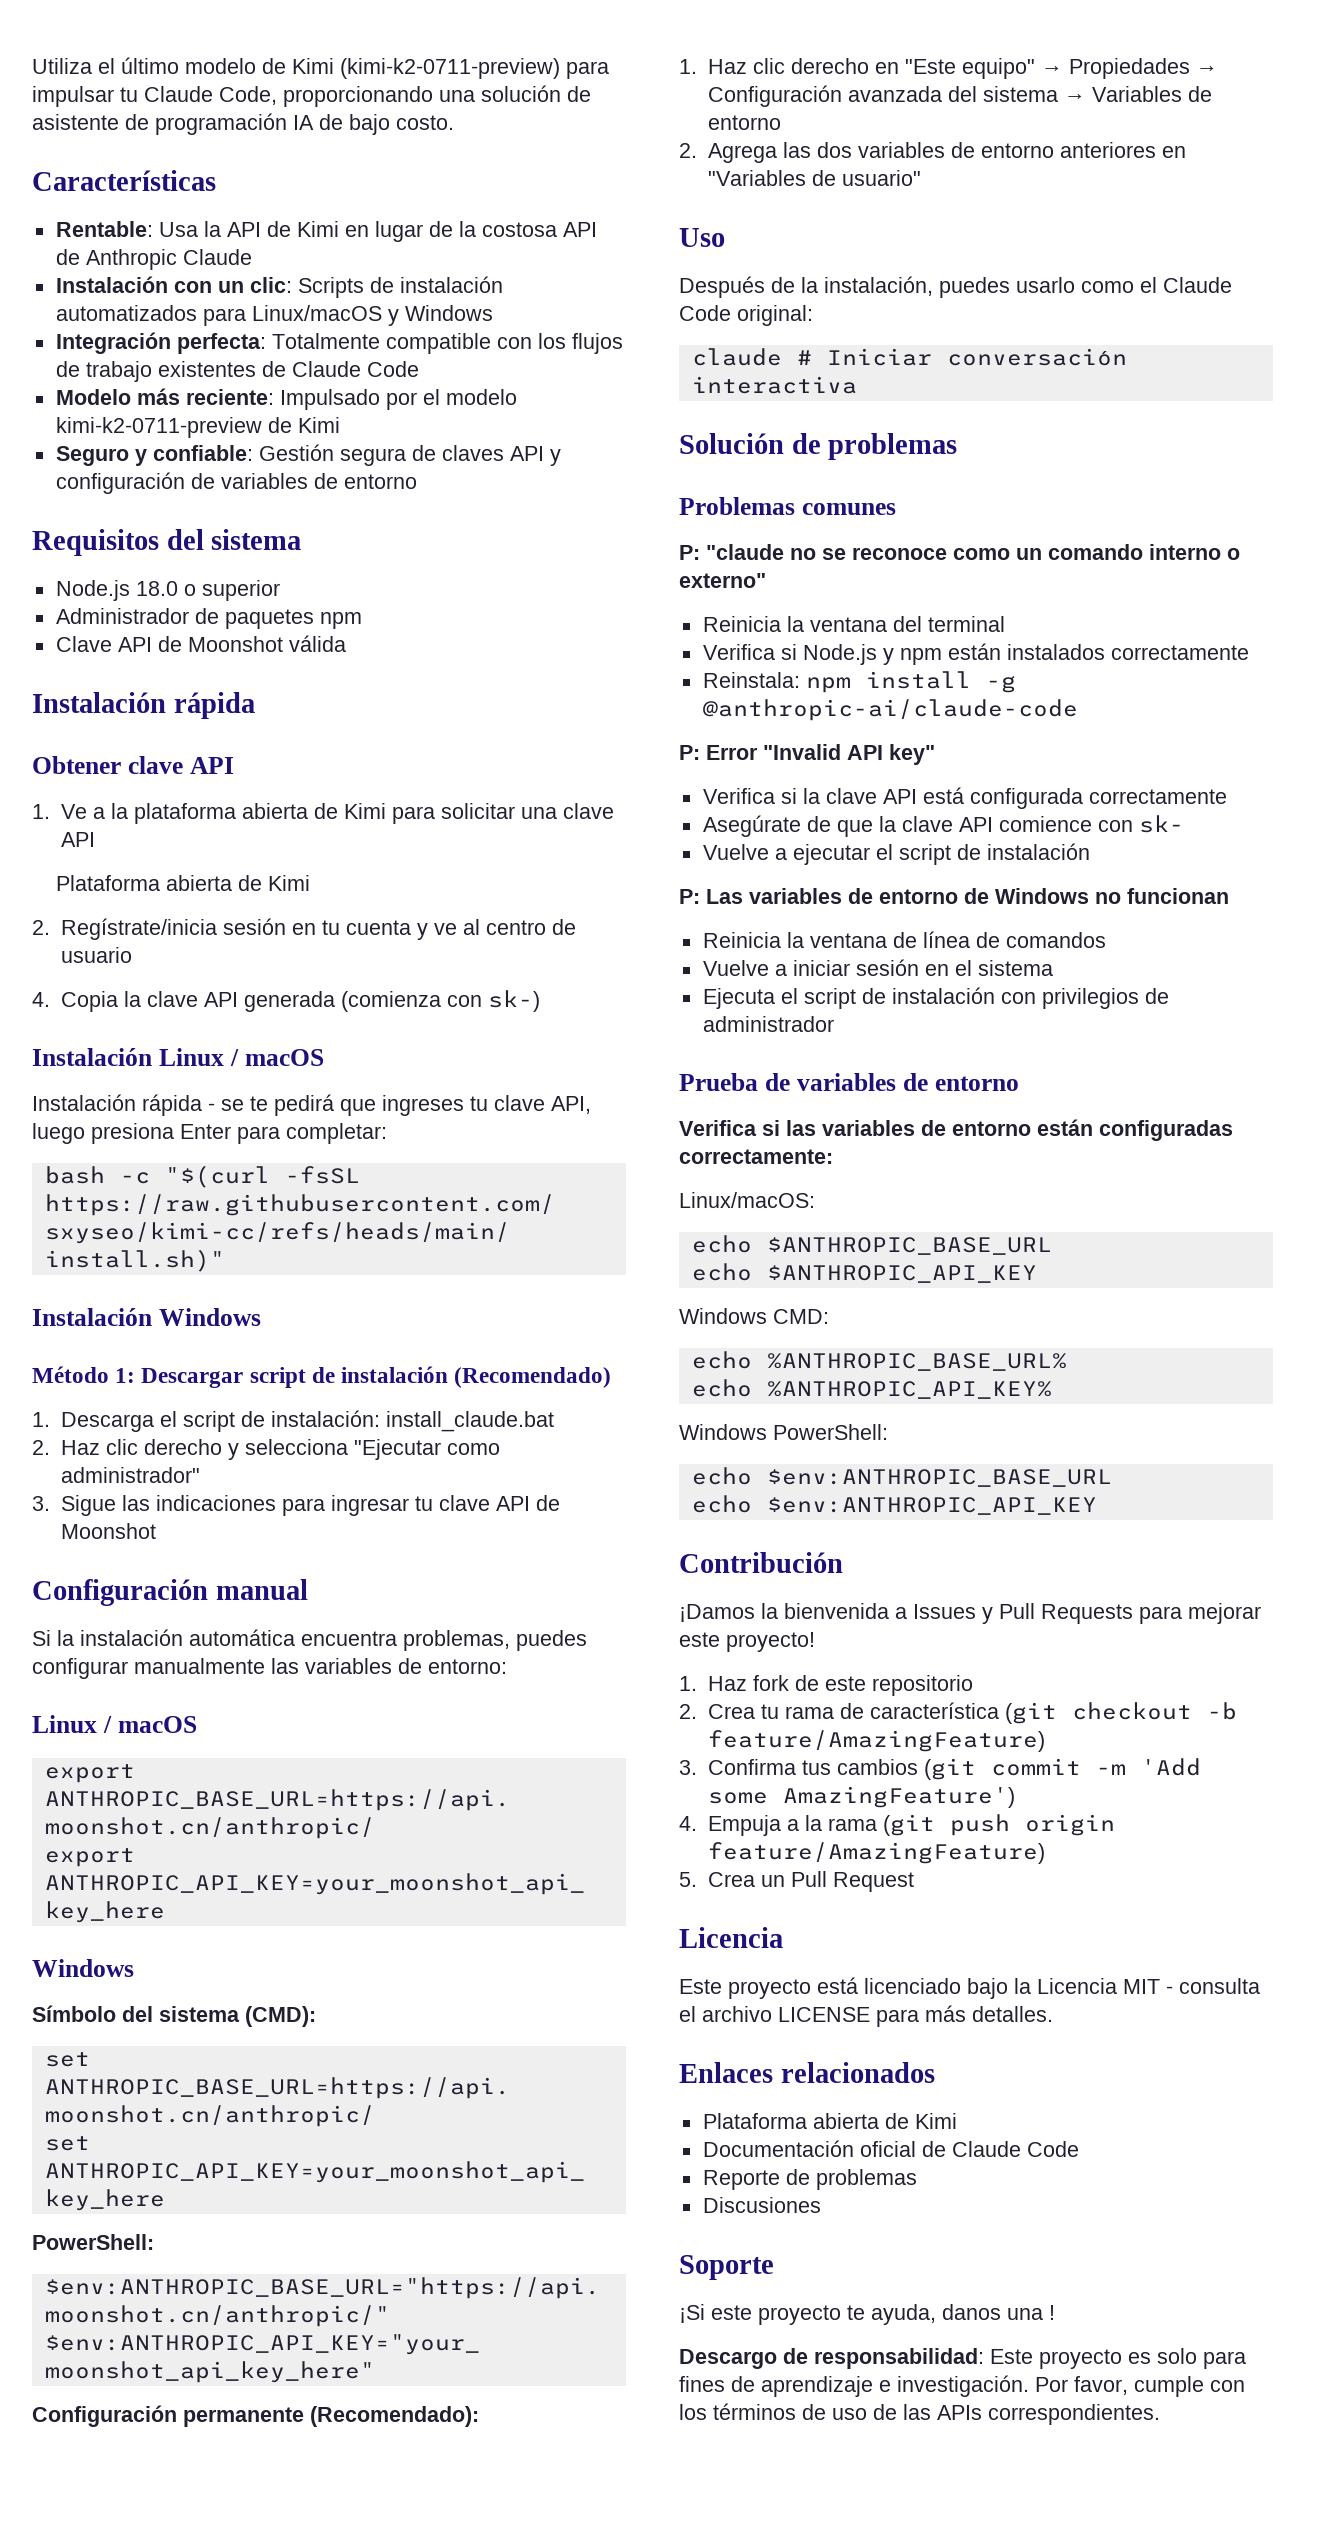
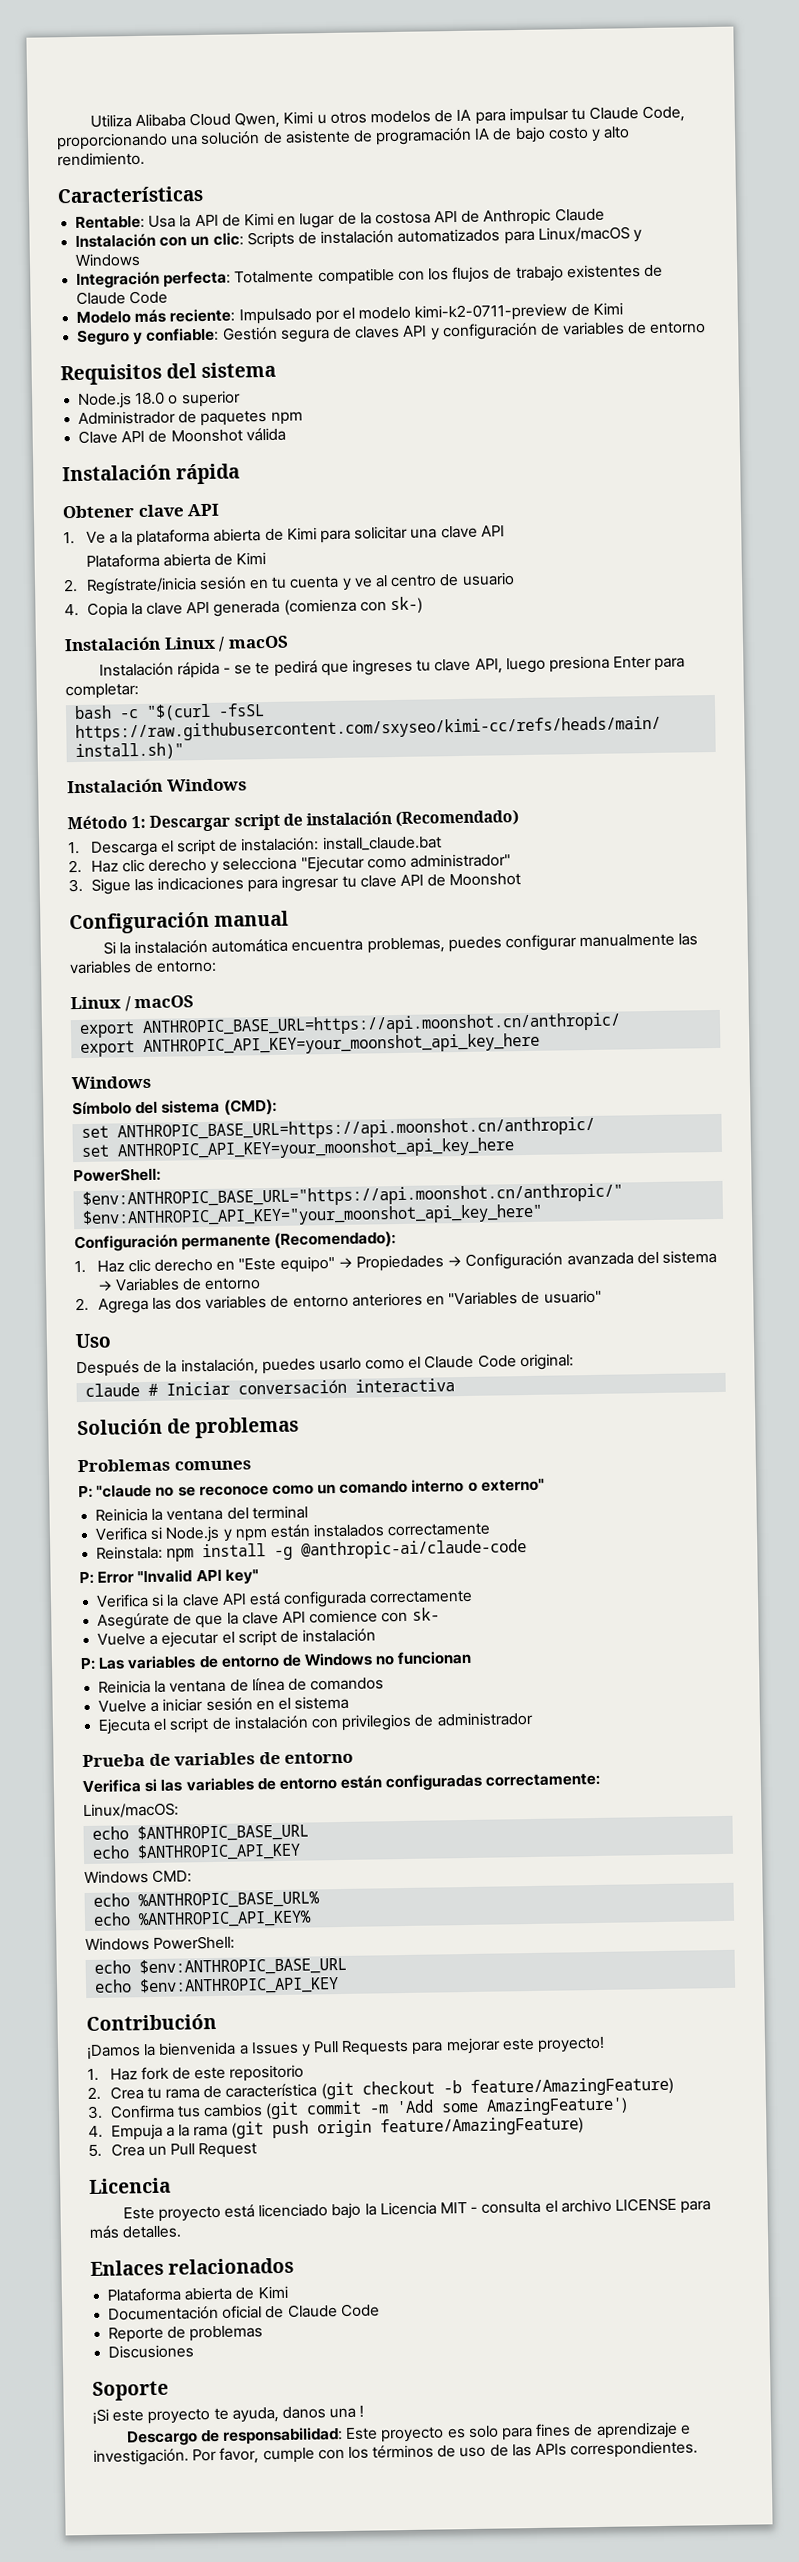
- Utiliza el último modelo de Kimi (kimi-k2-0711-preview) para impulsar tu Claude Code, proporcionando una solución de asistente de programación IA de bajo costo.
+ Utiliza Alibaba Cloud Qwen, Kimi u otros modelos de IA para impulsar tu Claude Code, proporcionando una solución de asistente de programación IA de bajo costo y alto rendimiento.

